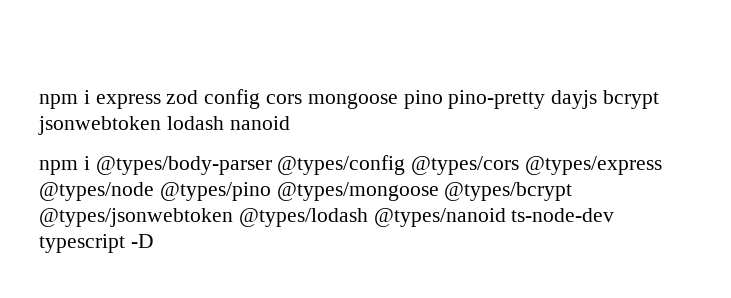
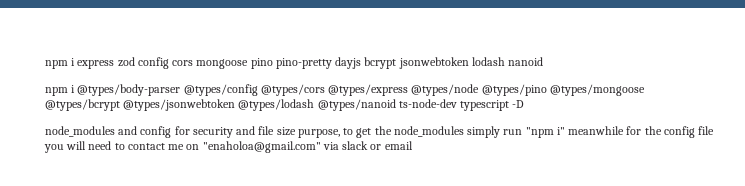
+ node_modules and config for security and file size purpose, to get the node_modules simply run "npm i" meanwhile for the config file you will need to contact me on "enaholoa@gmail.com" via slack or email

